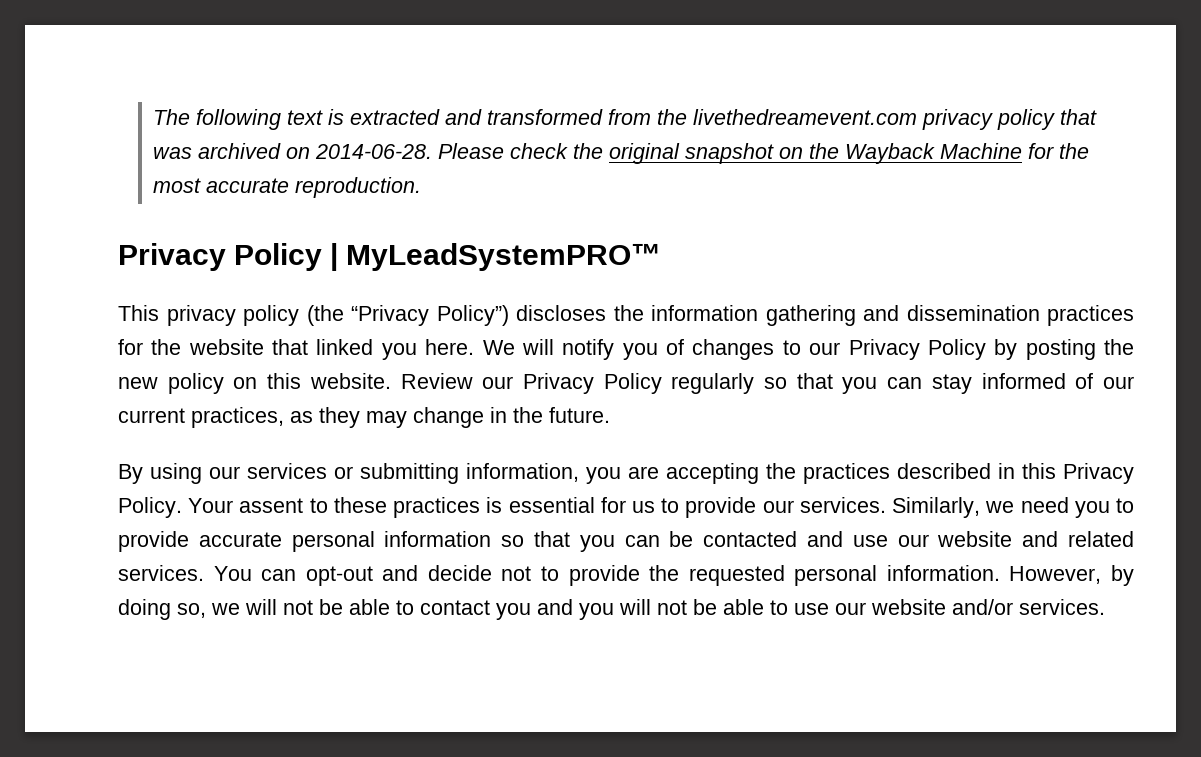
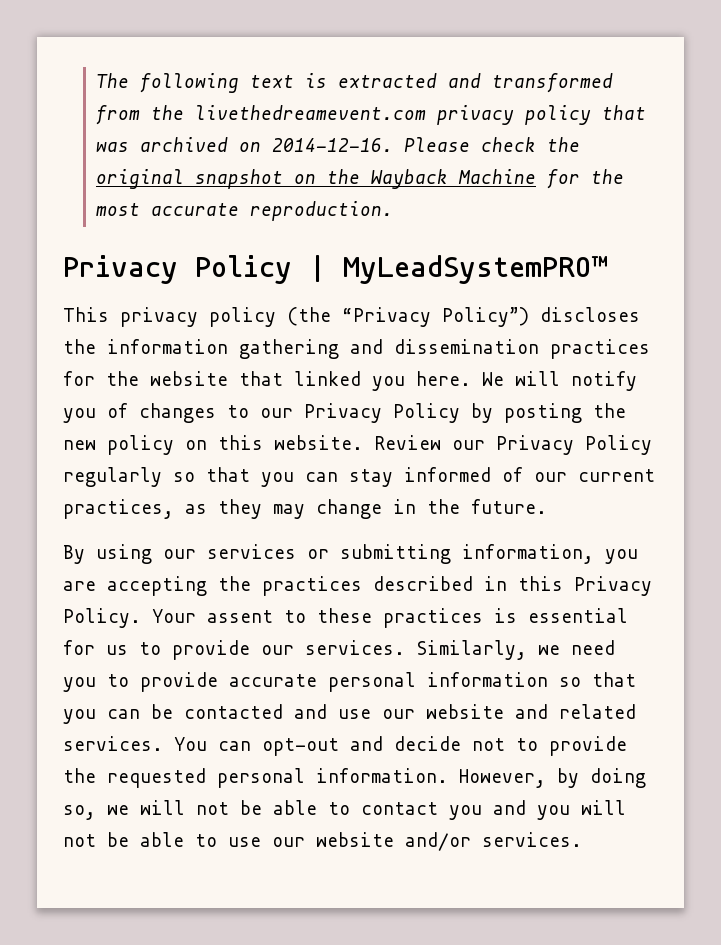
- The following text is extracted and transformed from the livethedreamevent.com privacy policy that was archived on 2014-06-28.
+ The following text is extracted and transformed from the livethedreamevent.com privacy policy that was archived on 2014-12-16.

